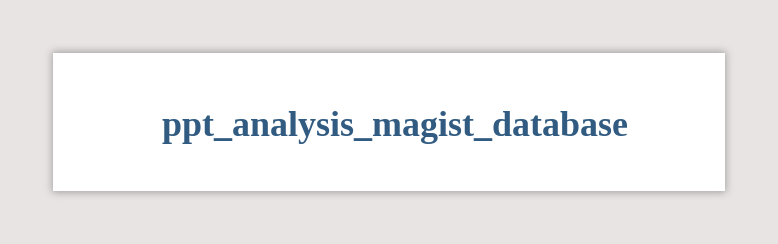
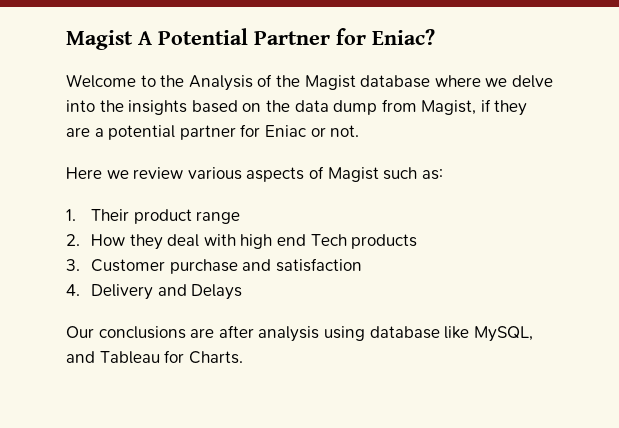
- ppt_analysis_magist_database
+ Magist A Potential Partner for Eniac?
+ Welcome to the Analysis of the Magist database where we delve into the insights based on the data dump from Magist, if they are a potential partner for Eniac or not.
+ Here we review various aspects of Magist such as:
+ 1. Their product range
+ 2. How they deal with high end Tech products
+ 3. Customer purchase and satisfaction
+ 4. Delivery and Delays
+ Our conclusions are after analysis using database like MySQL, and Tableau for Charts.

